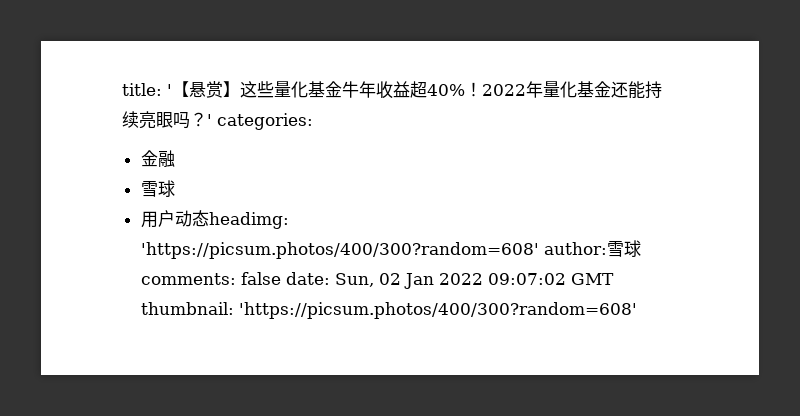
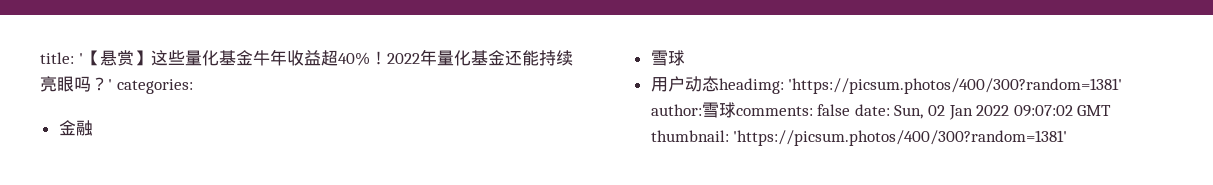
- 用户动态headimg: 'https://picsum.photos/400/300?random=608' author:雪球comments: false date: Sun, 02 Jan 2022 09:07:02 GMT thumbnail: 'https://picsum.photos/400/300?random=608'
+ 用户动态headimg: 'https://picsum.photos/400/300?random=1381' author:雪球comments: false date: Sun, 02 Jan 2022 09:07:02 GMT thumbnail: 'https://picsum.photos/400/300?random=1381'

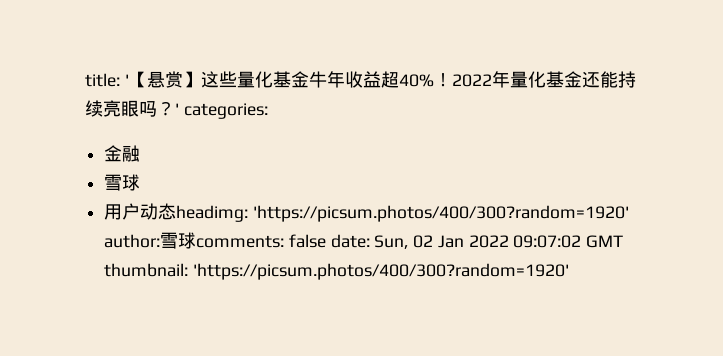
- 用户动态headimg: 'https://picsum.photos/400/300?random=1381' author:雪球comments: false date: Sun, 02 Jan 2022 09:07:02 GMT thumbnail: 'https://picsum.photos/400/300?random=1381'
+ 用户动态headimg: 'https://picsum.photos/400/300?random=1920' author:雪球comments: false date: Sun, 02 Jan 2022 09:07:02 GMT thumbnail: 'https://picsum.photos/400/300?random=1920'

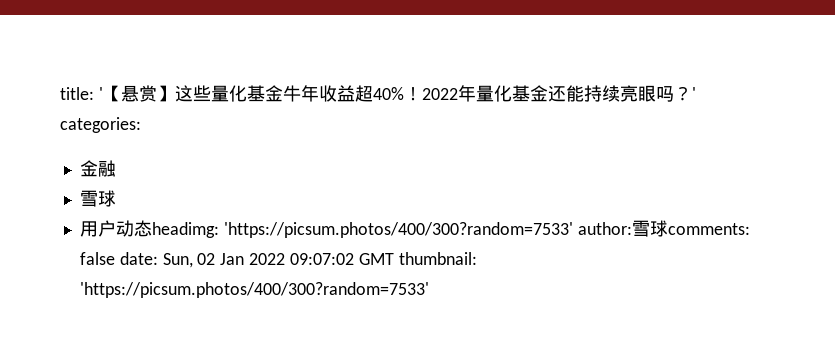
- 用户动态headimg: 'https://picsum.photos/400/300?random=1920' author:雪球comments: false date: Sun, 02 Jan 2022 09:07:02 GMT thumbnail: 'https://picsum.photos/400/300?random=1920'
+ 用户动态headimg: 'https://picsum.photos/400/300?random=7533' author:雪球comments: false date: Sun, 02 Jan 2022 09:07:02 GMT thumbnail: 'https://picsum.photos/400/300?random=7533'

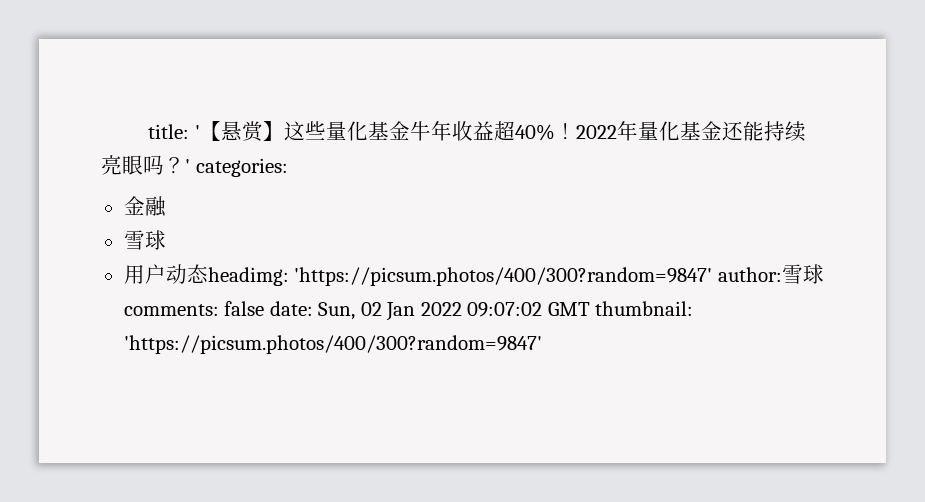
- 用户动态headimg: 'https://picsum.photos/400/300?random=7533' author:雪球comments: false date: Sun, 02 Jan 2022 09:07:02 GMT thumbnail: 'https://picsum.photos/400/300?random=7533'
+ 用户动态headimg: 'https://picsum.photos/400/300?random=9847' author:雪球comments: false date: Sun, 02 Jan 2022 09:07:02 GMT thumbnail: 'https://picsum.photos/400/300?random=9847'

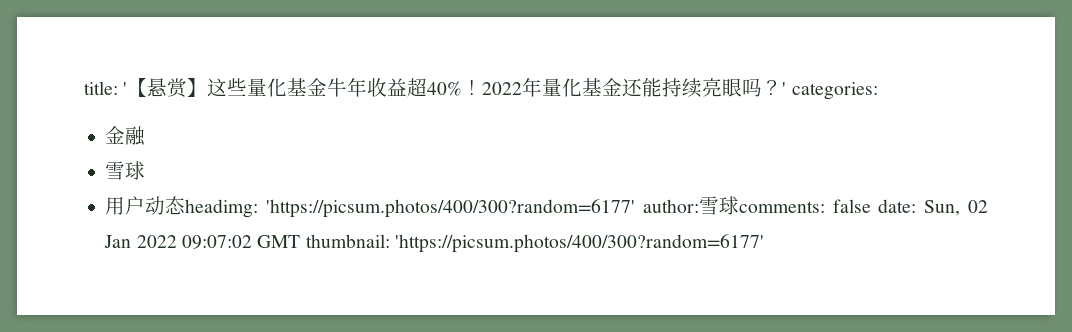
- 用户动态headimg: 'https://picsum.photos/400/300?random=9847' author:雪球comments: false date: Sun, 02 Jan 2022 09:07:02 GMT thumbnail: 'https://picsum.photos/400/300?random=9847'
+ 用户动态headimg: 'https://picsum.photos/400/300?random=6177' author:雪球comments: false date: Sun, 02 Jan 2022 09:07:02 GMT thumbnail: 'https://picsum.photos/400/300?random=6177'

